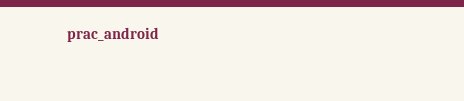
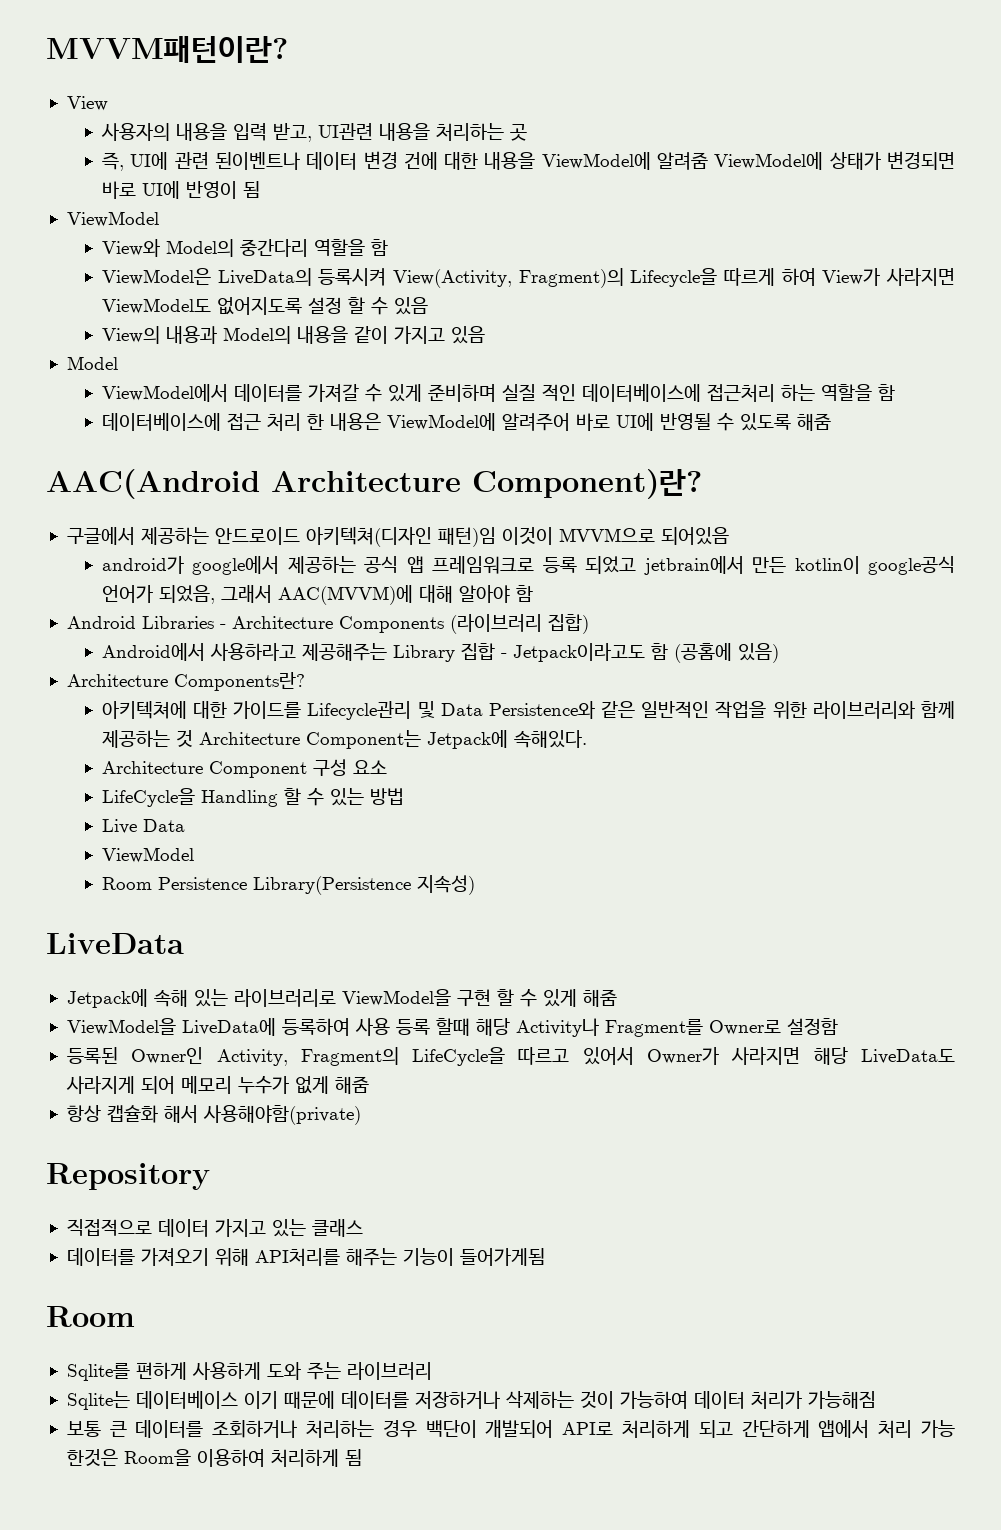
- prac_android
+ MVVM패턴이란?
+ View
+ 사용자의 내용을 입력 받고, UI관련 내용을 처리하는 곳
+ 즉, UI에 관련 된이벤트나 데이터 변경 건에 대한 내용을 ViewModel에 알려줌 ViewModel에 상태가 변경되면 바로 UI에 반영이 됨
+ ViewModel
+ View와 Model의 중간다리 역할을 함
+ ViewModel은 LiveData의 등록시켜 View(Activity, Fragment)의 Lifecycle을 따르게 하여 View가 사라지면 ViewModel도 없어지도록 설정 할 수 있음
+ View의 내용과 Model의 내용을 같이 가지고 있음
+ Model
+ ViewModel에서 데이터를 가져갈 수 있게 준비하며 실질 적인 데이터베이스에 접근처리 하는 역할을 함
+ 데이터베이스에 접근 처리 한 내용은 ViewModel에 알려주어 바로 UI에 반영될 수 있도록 해줌
+ AAC(Android Architecture Component)란?
+ 구글에서 제공하는 안드로이드 아키텍쳐(디자인 패턴)임 이것이 MVVM으로 되어있음
+ android가 google에서 제공하는 공식 앱 프레임워크로 등록 되었고 jetbrain에서 만든 kotlin이 google공식 언어가 되었음, 그래서 AAC(MVVM)에 대해 알아야 함
+ Android Libraries - Architecture Components (라이브러리 집합)
+ Android에서 사용하라고 제공해주는 Library 집합 - Jetpack이라고도 함 (공홈에 있음)
+ Architecture Components란?
+ 아키텍쳐에 대한 가이드를 Lifecycle관리 및 Data Persistence와 같은 일반적인 작업을 위한 라이브러리와 함께 제공하는 것 Architecture Component는 Jetpack에 속해있다.
+ Architecture Component 구성 요소
+ LifeCycle을 Handling 할 수 있는 방법
+ Live Data
+ ViewModel
+ Room Persistence Library(Persistence 지속성)
+ LiveData
+ Jetpack에 속해 있는 라이브러리로 ViewModel을 구현 할 수 있게 해줌
+ ViewModel을 LiveData에 등록하여 사용 등록 할때 해당 Activity나 Fragment를 Owner로 설정함
+ 등록된 Owner인 Activity, Fragment의 LifeCycle을 따르고 있어서 Owner가 사라지면 해당 LiveData도 사라지게 되어 메모리 누수가 없게 해줌
+ 항상 캡슐화 해서 사용해야함(private)
+ Repository
+ 직접적으로 데이터 가지고 있는 클래스
+ 데이터를 가져오기 위해 API처리를 해주는 기능이 들어가게됨
+ Room
+ Sqlite를 편하게 사용하게 도와 주는 라이브러리
+ Sqlite는 데이터베이스 이기 때문에 데이터를 저장하거나 삭제하는 것이 가능하여 데이터 처리가 가능해짐
+ 보통 큰 데이터를 조회하거나 처리하는 경우 백단이 개발되어 API로 처리하게 되고 간단하게 앱에서 처리 가능 한것은 Room을 이용하여 처리하게 됨

